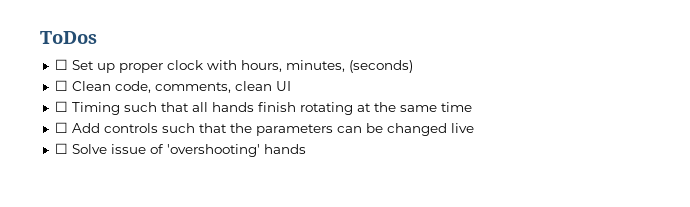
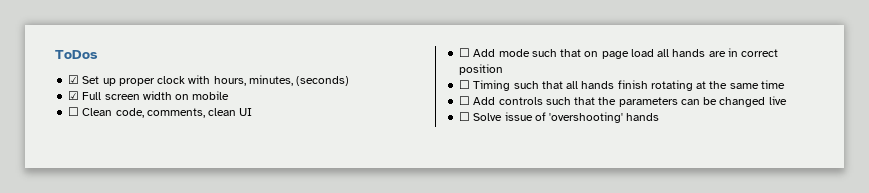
- ☐ Set up proper clock with hours, minutes, (seconds)
+ ☑ Set up proper clock with hours, minutes, (seconds)
+ ☑ Full screen width on mobile
+ ☐ Add mode such that on page load all hands are in correct position

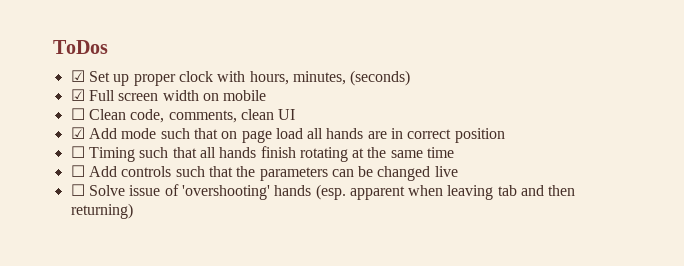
- ☐ Add mode such that on page load all hands are in correct position
+ ☑ Add mode such that on page load all hands are in correct position
- ☐ Solve issue of 'overshooting' hands
+ ☐ Solve issue of 'overshooting' hands (esp. apparent when leaving tab and then returning)

